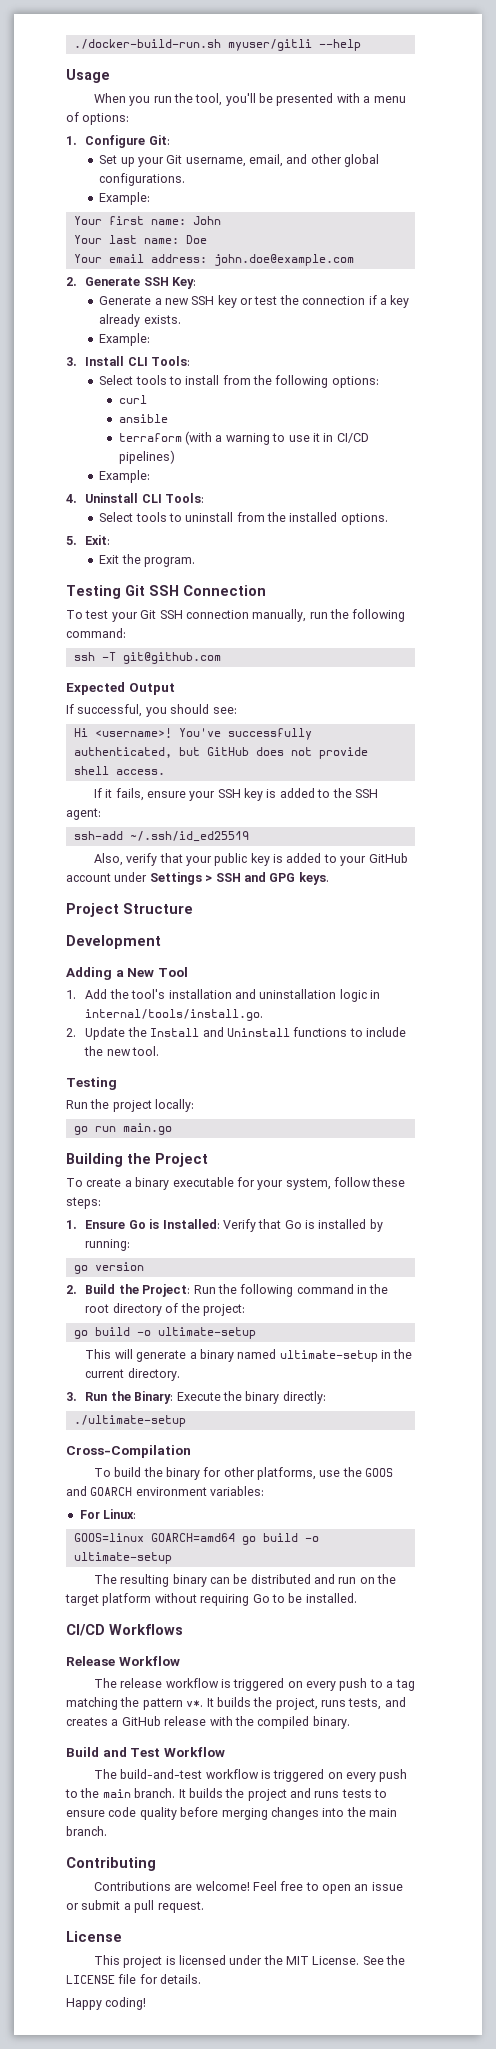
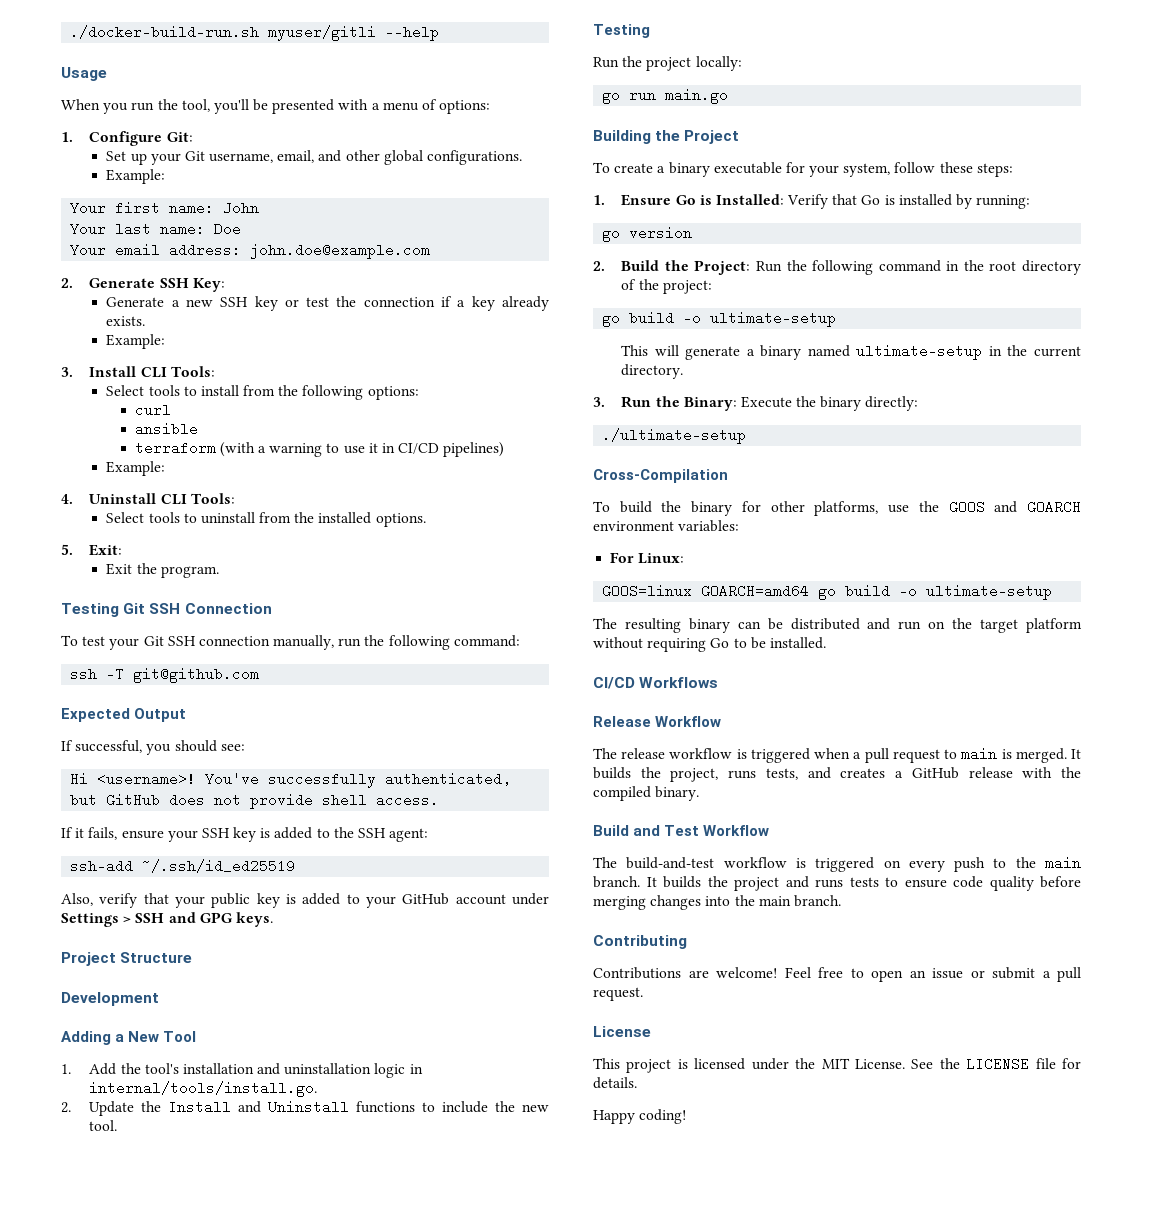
- The release workflow is triggered on every push to a tag matching the pattern v*.
+ The release workflow is triggered when a pull request to main is merged.

